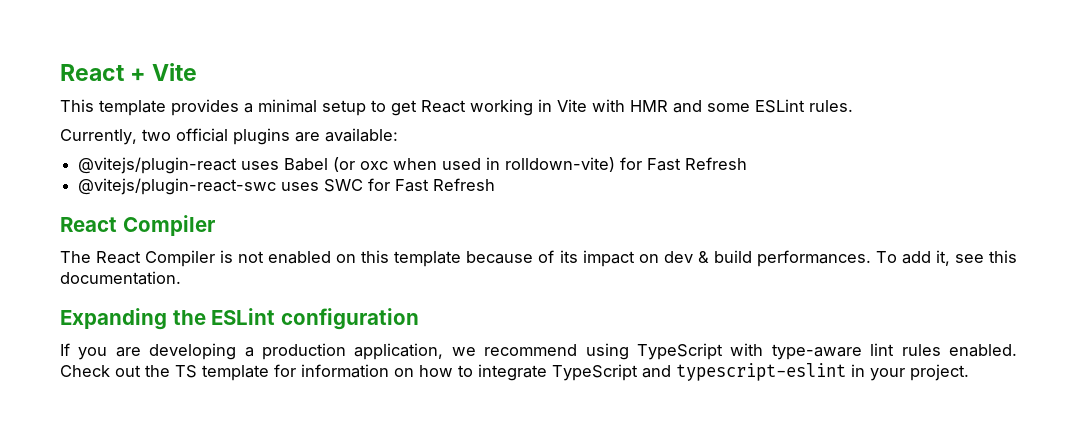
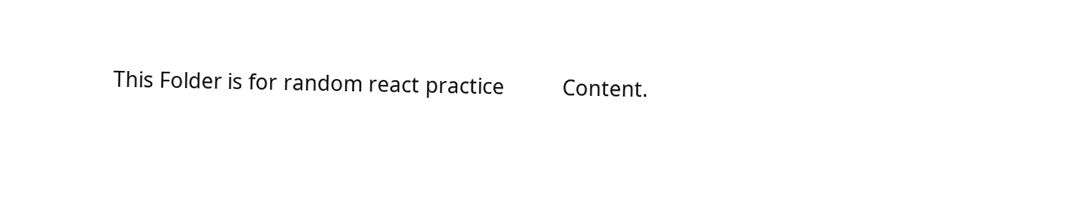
- React + Vite
- This template provides a minimal setup to get React working in Vite with HMR and some ESLint rules.
- Currently, two official plugins are available:
- @vitejs/plugin-react uses Babel (or oxc when used in rolldown-vite) for Fast Refresh
- @vitejs/plugin-react-swc uses SWC for Fast Refresh
- React Compiler
- The React Compiler is not enabled on this template because of its impact on dev & build performances. To add it, see this documentation.
- Expanding the ESLint configuration
- If you are developing a production application, we recommend using TypeScript with type-aware lint rules enabled. Check out the TS template for information on how to integrate TypeScript and typescript-eslint in your project.
+ This Folder is for random react practice Content.

